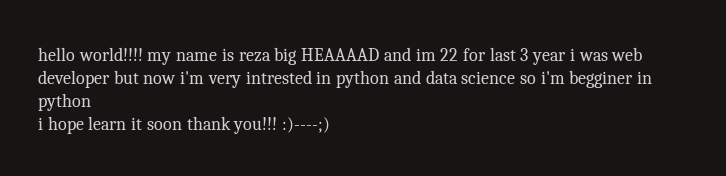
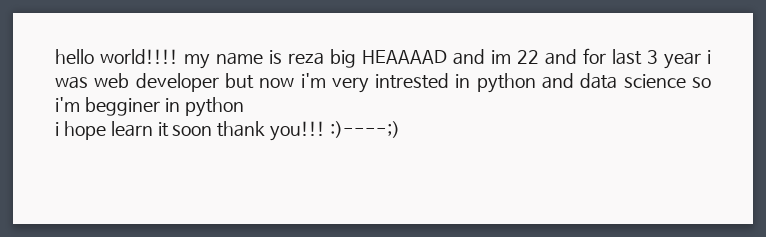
- hello world!!!! my name is reza big HEAAAAD and im 22 for last 3 year i was web developer but now i'm very intrested in python and data science so i'm begginer in python
+ hello world!!!! my name is reza big HEAAAAD and im 22 and for last 3 year i was web developer but now i'm very intrested in python and data science so i'm begginer in python

